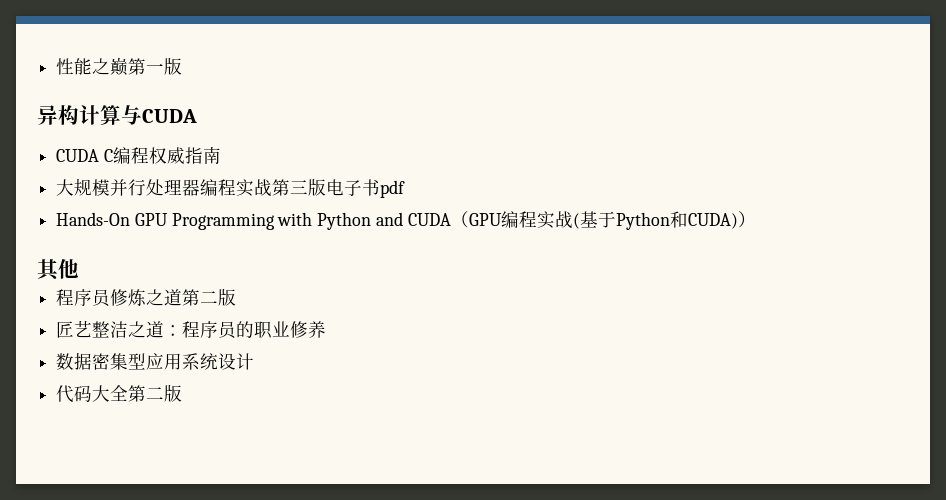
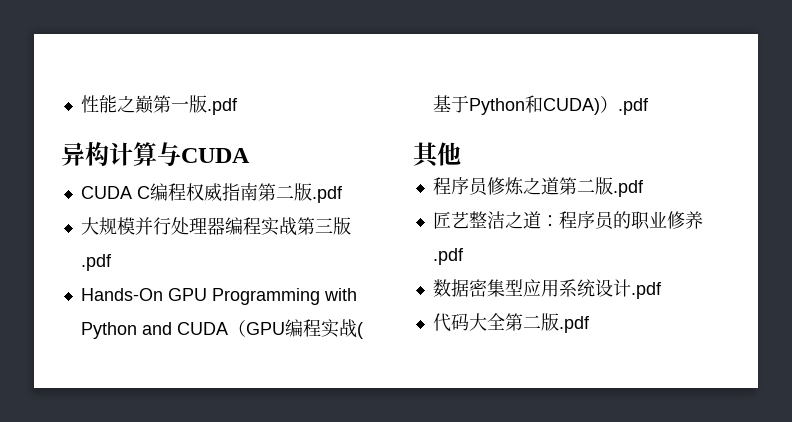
- 性能之巅第一版
+ 性能之巅第一版.pdf
- CUDA C编程权威指南
+ CUDA C编程权威指南第二版.pdf
- 大规模并行处理器编程实战第三版电子书pdf
+ 大规模并行处理器编程实战第三版.pdf
- Hands-On GPU Programming with Python and CUDA（GPU编程实战(基于Python和CUDA)）
+ Hands-On GPU Programming with Python and CUDA（GPU编程实战(基于Python和CUDA)）.pdf
- 程序员修炼之道第二版
+ 程序员修炼之道第二版.pdf
- 匠艺整洁之道：程序员的职业修养
+ 匠艺整洁之道：程序员的职业修养.pdf
- 数据密集型应用系统设计
+ 数据密集型应用系统设计.pdf
- 代码大全第二版
+ 代码大全第二版.pdf

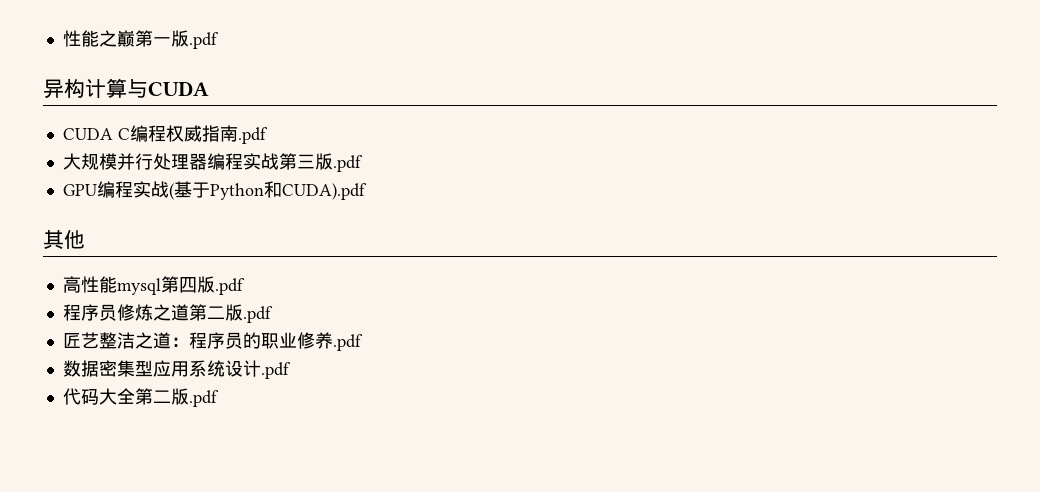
- CUDA C编程权威指南第二版.pdf
+ CUDA C编程权威指南.pdf
- Hands-On GPU Programming with Python and CUDA（GPU编程实战(基于Python和CUDA)）.pdf
+ GPU编程实战(基于Python和CUDA).pdf
+ 高性能mysql第四版.pdf

